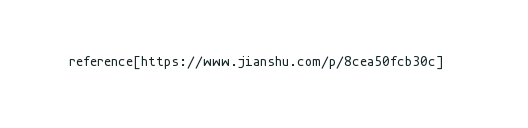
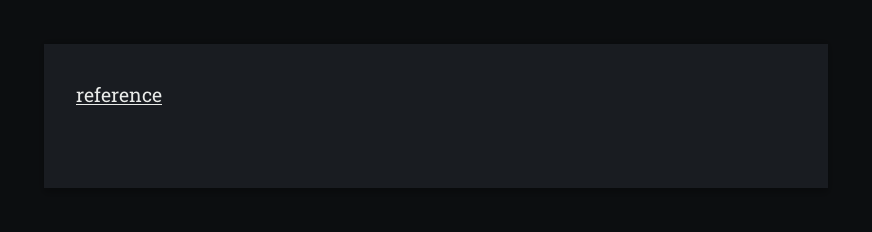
- reference[https://www.jianshu.com/p/8cea50fcb30c]
+ reference

